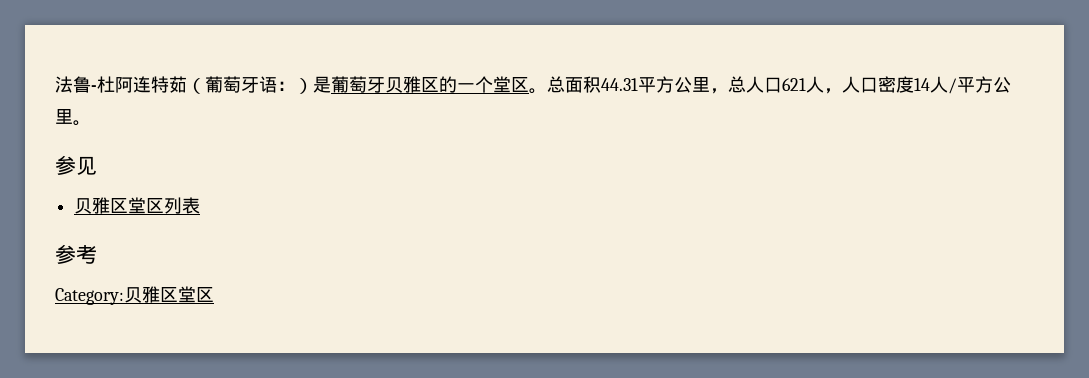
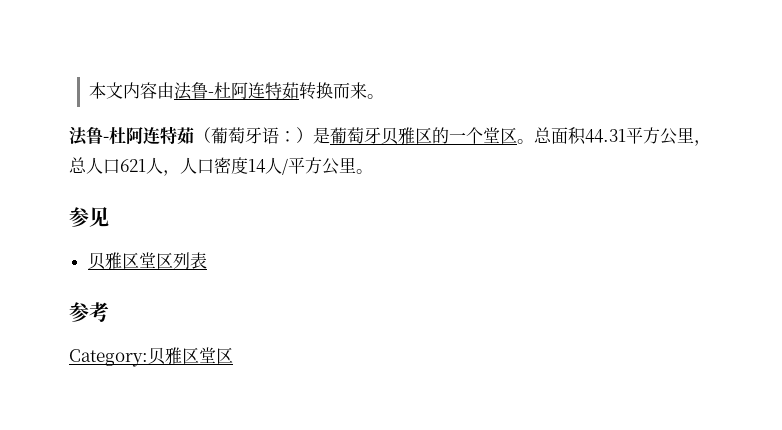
+ 本文内容由法鲁-杜阿连特茹转换而来。

